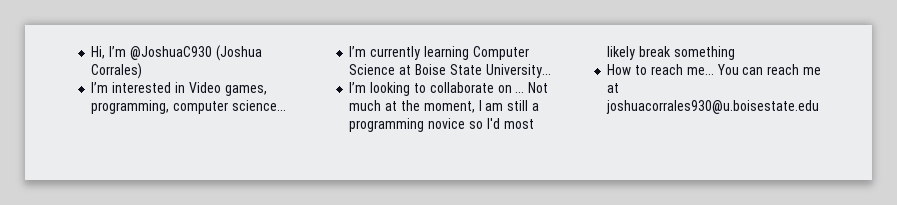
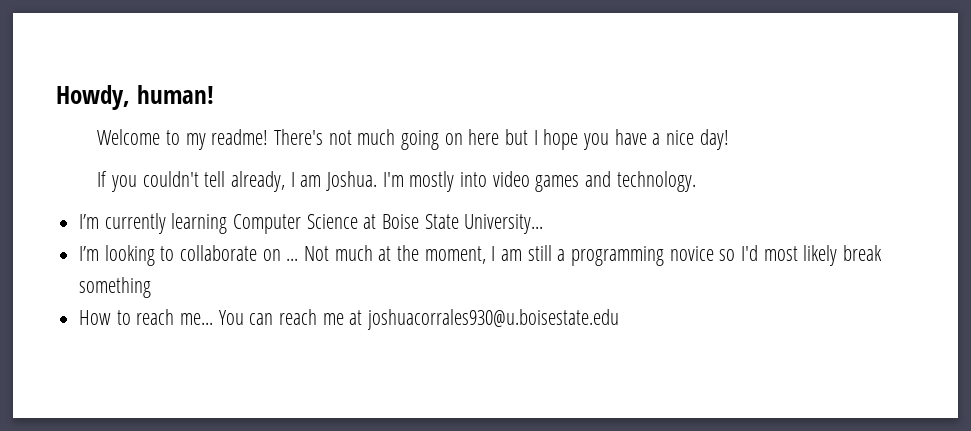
- Hi, I’m @JoshuaC930 (Joshua Corrales)
- I’m interested in Video games, programming, computer science...
+ Howdy, human!
+ Welcome to my readme! There's not much going on here but I hope you have a nice day!
+ If you couldn't tell already, I am Joshua. I'm mostly into video games and technology.

